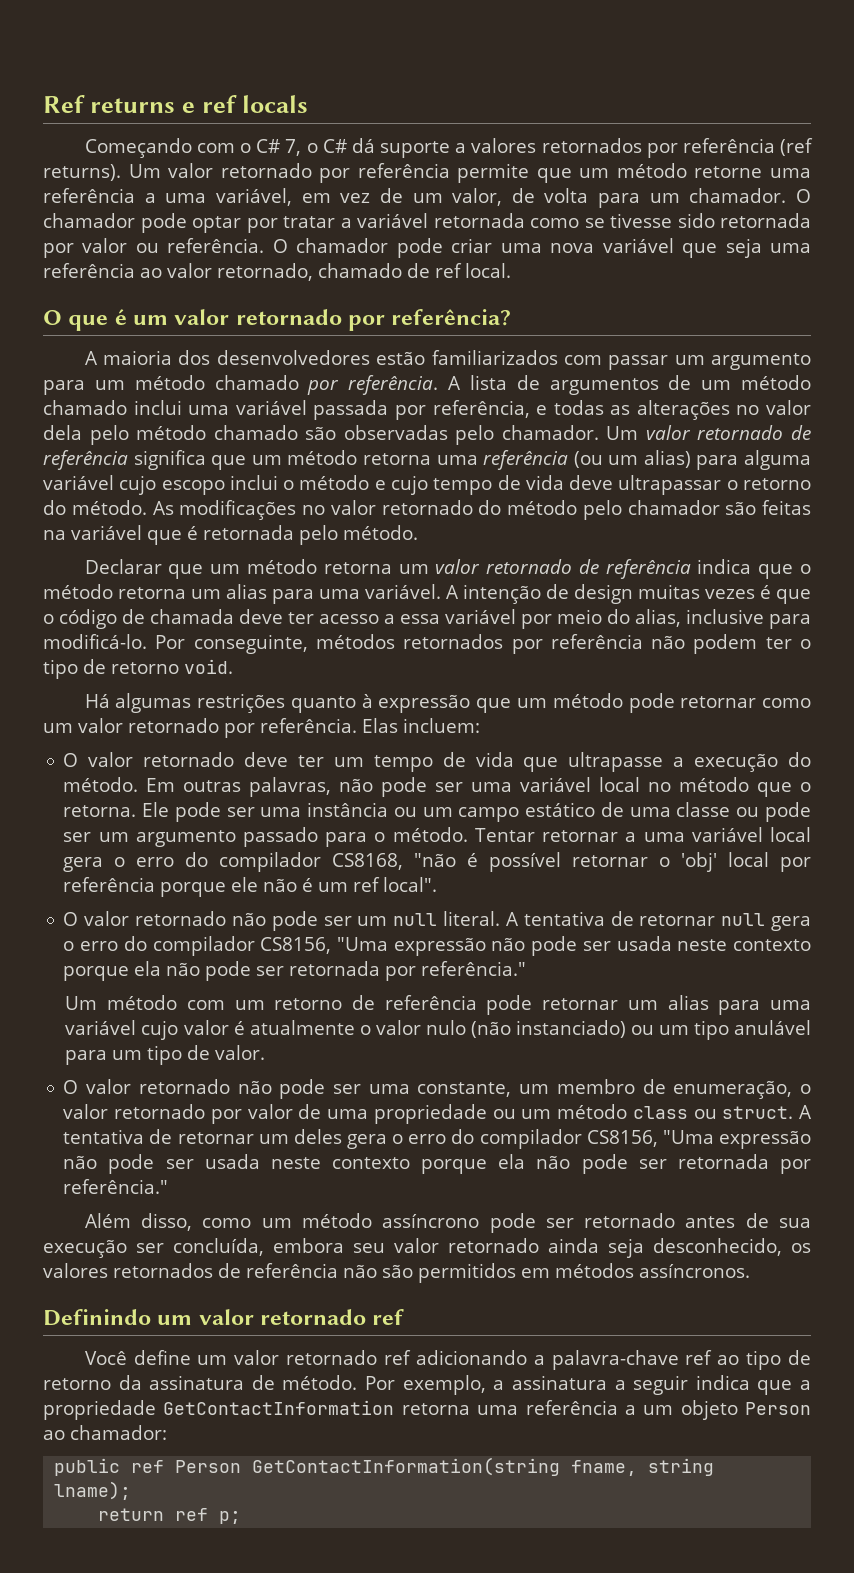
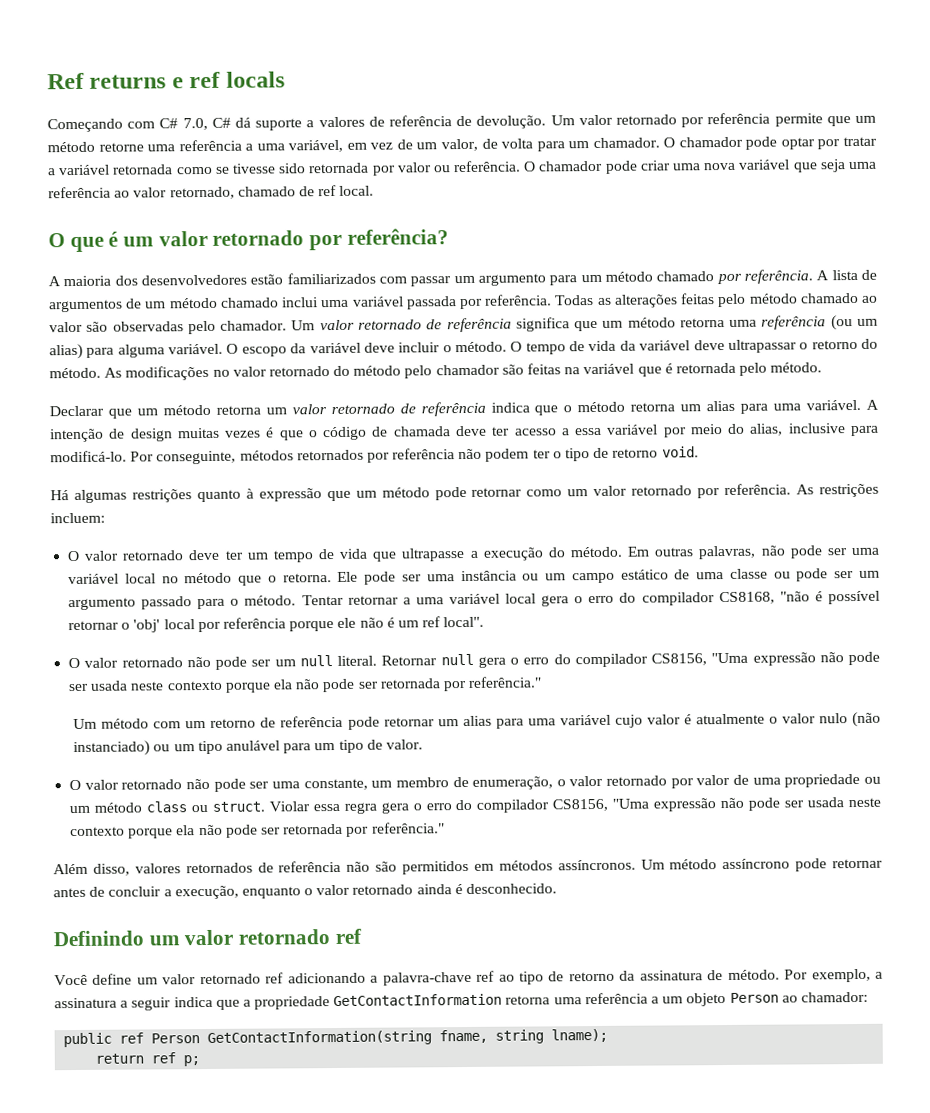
- Começando com o C# 7, o C# dá suporte a valores retornados por referência (ref returns).
+ Começando com C# 7.0, C# dá suporte a valores de referência de devolução.
- A lista de argumentos de um método chamado inclui uma variável passada por referência, e todas as alterações no valor dela pelo método chamado são observadas pelo chamador.
+ A lista de argumentos de um método chamado inclui uma variável passada por referência. Todas as alterações feitas pelo método chamado ao valor são observadas pelo chamador.
- Um valor retornado de referência significa que um método retorna uma referência (ou um alias) para alguma variável cujo escopo inclui o método e cujo tempo de vida deve ultrapassar o retorno do método.
+ Um valor retornado de referência significa que um método retorna uma referência (ou um alias) para alguma variável. O escopo da variável deve incluir o método. O tempo de vida da variável deve ultrapassar o retorno do método.
- Elas incluem:
+ As restrições incluem:
- A tentativa de retornar null gera o erro do compilador CS8156, "Uma expressão não pode ser usada neste contexto porque ela não pode ser retornada por referência."
+ Retornar null gera o erro do compilador CS8156, "Uma expressão não pode ser usada neste contexto porque ela não pode ser retornada por referência."
- A tentativa de retornar um deles gera o erro do compilador CS8156, "Uma expressão não pode ser usada neste contexto porque ela não pode ser retornada por referência."
+ Violar essa regra gera o erro do compilador CS8156, "Uma expressão não pode ser usada neste contexto porque ela não pode ser retornada por referência."
- Além disso, como um método assíncrono pode ser retornado antes de sua execução ser concluída, embora seu valor retornado ainda seja desconhecido, os valores retornados de referência não são permitidos em métodos assíncronos.
+ Além disso, valores retornados de referência não são permitidos em métodos assíncronos. Um método assíncrono pode retornar antes de concluir a execução, enquanto o valor retornado ainda é desconhecido.

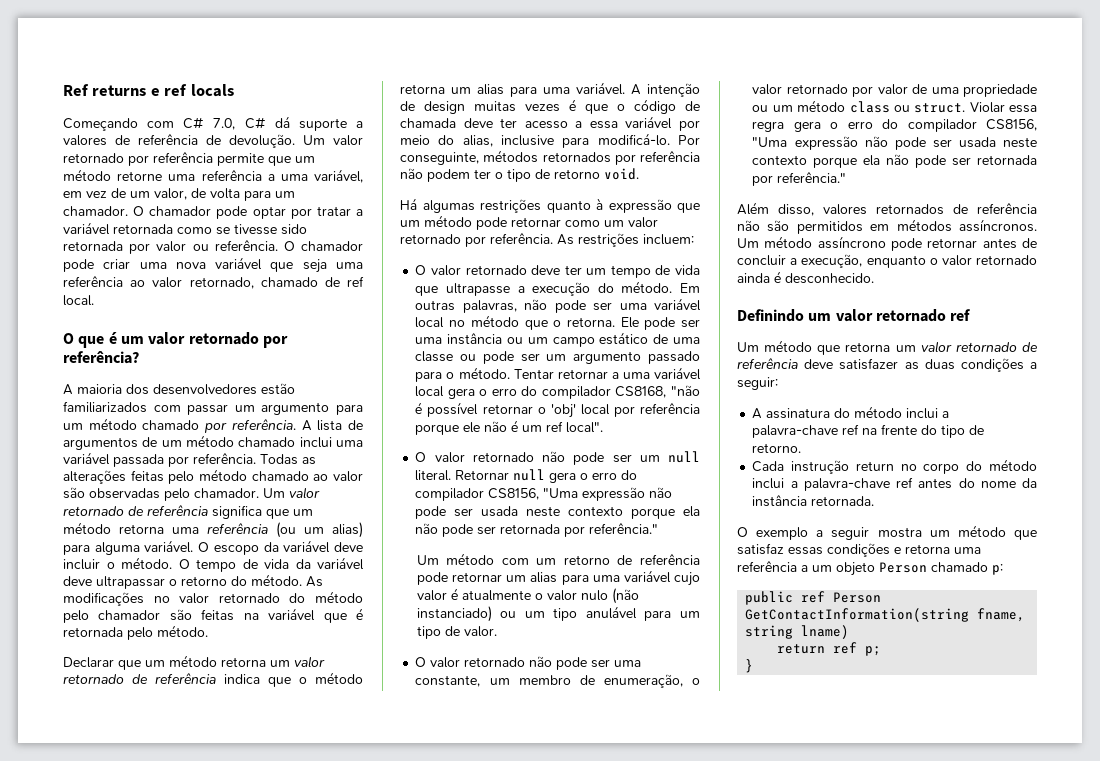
- Você define um valor retornado ref adicionando a palavra-chave ref ao tipo de retorno da assinatura de método. Por exemplo, a assinatura a seguir indica que a propriedade GetContactInformation retorna uma referência a um objeto Person ao chamador:
+ Um método que retorna um valor retornado de referência deve satisfazer as duas condições a seguir:
+ A assinatura do método inclui a palavra-chave ref na frente do tipo de retorno.
+ Cada instrução return no corpo do método inclui a palavra-chave ref antes do nome da instância retornada.
+ O exemplo a seguir mostra um método que satisfaz essas condições e retorna uma referência a um objeto Person chamado p:
- public ref Person GetContactInformation(string fname, string lname);
+ public ref Person GetContactInformation(string fname, string lname)
+ }

